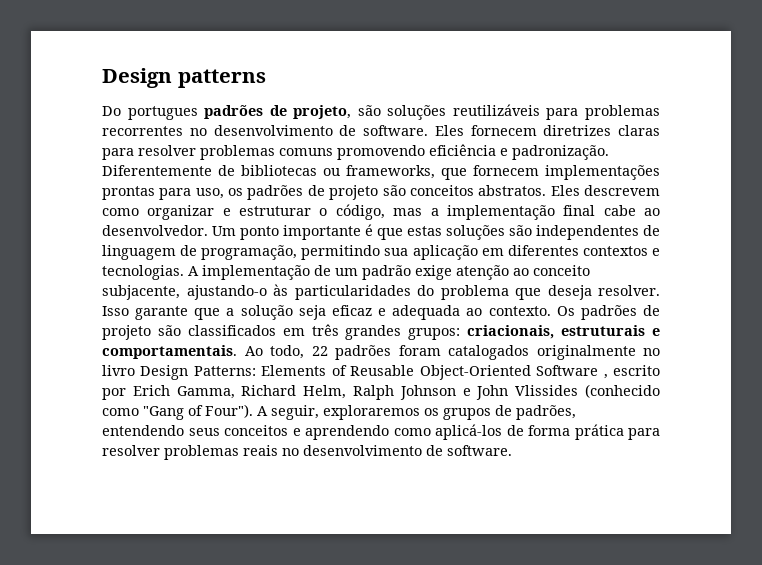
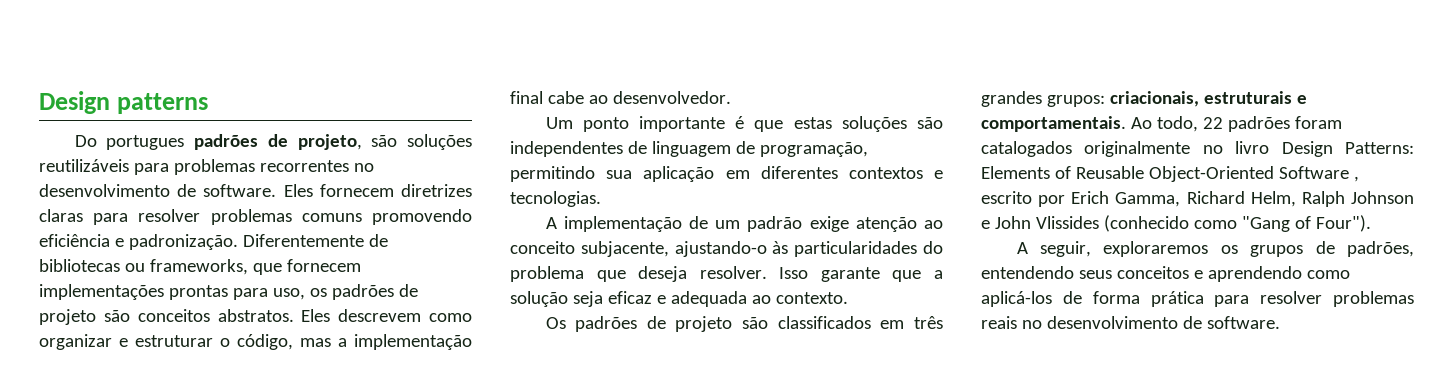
- Eles descrevem como organizar e estruturar o código, mas a implementação final cabe ao desenvolvedor. Um ponto importante é que estas soluções são independentes de linguagem de programação, permitindo sua aplicação em diferentes contextos e tecnologias. A implementação de um padrão exige atenção ao conceito subjacente, ajustando-o às particularidades do problema que deseja resolver.
+ Eles descrevem como organizar e estruturar o código, mas a implementação final cabe ao desenvolvedor.
+ Um ponto importante é que estas soluções são independentes de linguagem de programação, permitindo sua aplicação em diferentes contextos e tecnologias.
+ A implementação de um padrão exige atenção ao conceito subjacente, ajustando-o às particularidades do problema que deseja resolver.
- Isso garante que a solução seja eficaz e adequada ao contexto. Os padrões de projeto são classificados em três grandes grupos: criacionais, estruturais e comportamentais.
+ Isso garante que a solução seja eficaz e adequada ao contexto.
+ Os padrões de projeto são classificados em três grandes grupos: criacionais, estruturais e comportamentais.
- Ao todo, 22 padrões foram catalogados originalmente no livro Design Patterns: Elements of Reusable Object-Oriented Software , escrito por Erich Gamma, Richard Helm, Ralph Johnson e John Vlissides (conhecido como "Gang of Four"). A seguir, exploraremos os grupos de padrões, entendendo seus conceitos e aprendendo como aplicá-los de forma prática para resolver problemas reais no desenvolvimento de software.
+ Ao todo, 22 padrões foram catalogados originalmente no livro Design Patterns: Elements of Reusable Object-Oriented Software , escrito por Erich Gamma, Richard Helm, Ralph Johnson e John Vlissides (conhecido como "Gang of Four").
+ A seguir, exploraremos os grupos de padrões, entendendo seus conceitos e aprendendo como aplicá-los de forma prática para resolver problemas reais no desenvolvimento de software.

